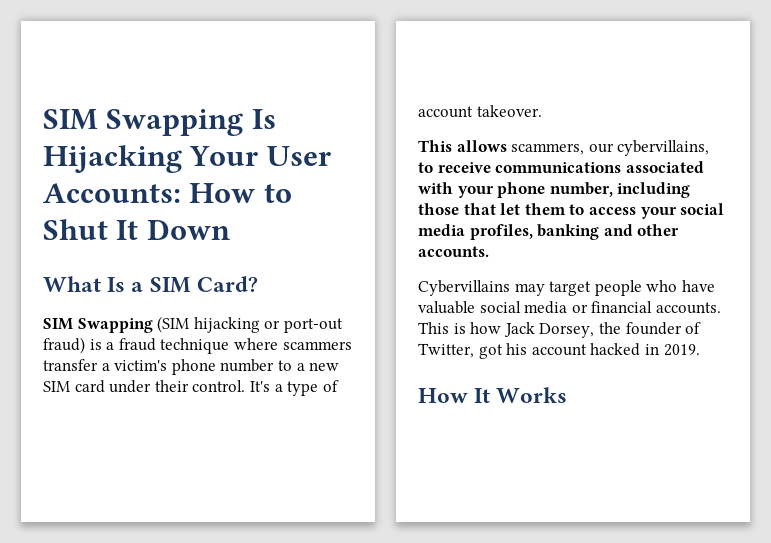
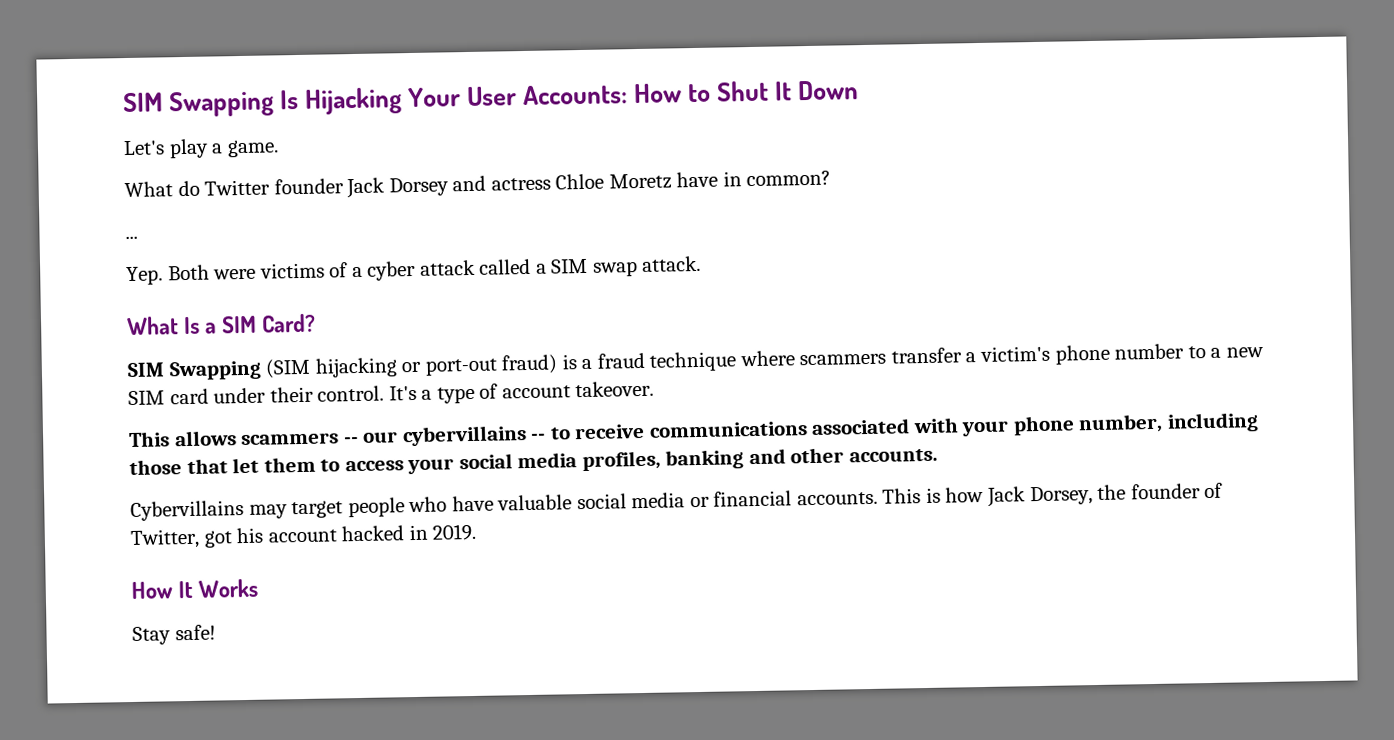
+ Let's play a game.
+ What do Twitter founder Jack Dorsey and actress Chloe Moretz have in common?
+ ...
+ Yep. Both were victims of a cyber attack called a SIM swap attack.
- This allows scammers, our cybervillains, to receive communications associated with your phone number, including those that let them to access your social media profiles, banking and other accounts.
+ This allows scammers -- our cybervillains -- to receive communications associated with your phone number, including those that let them to access your social media profiles, banking and other accounts.
+ Stay safe!

